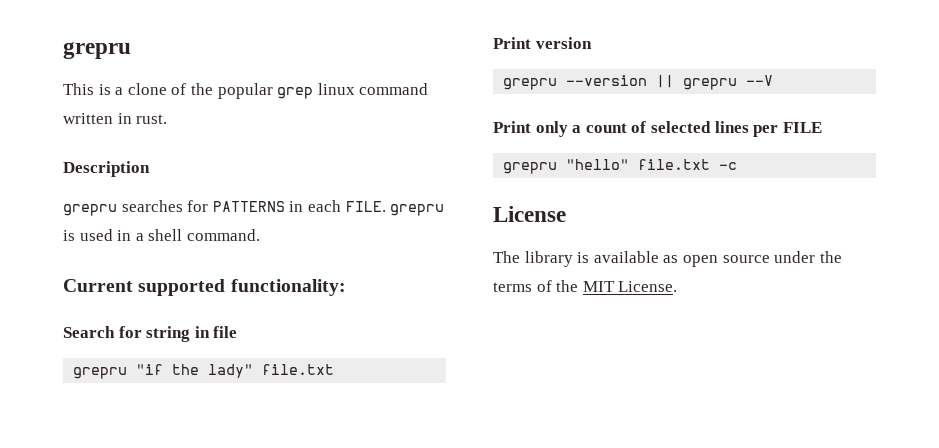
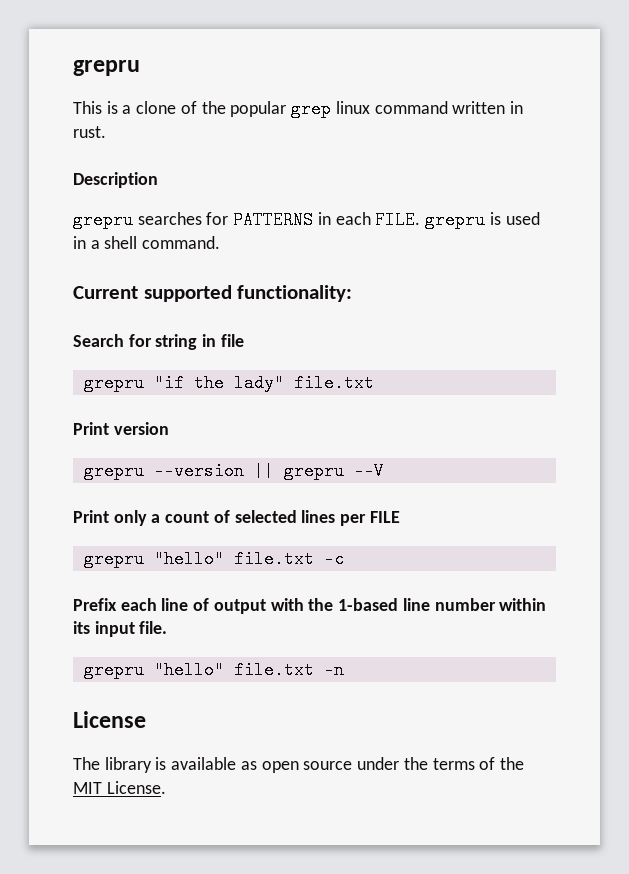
+ Prefix each line of output with the 1-based line number within its input file.
+ grepru "hello" file.txt -n

